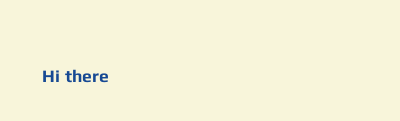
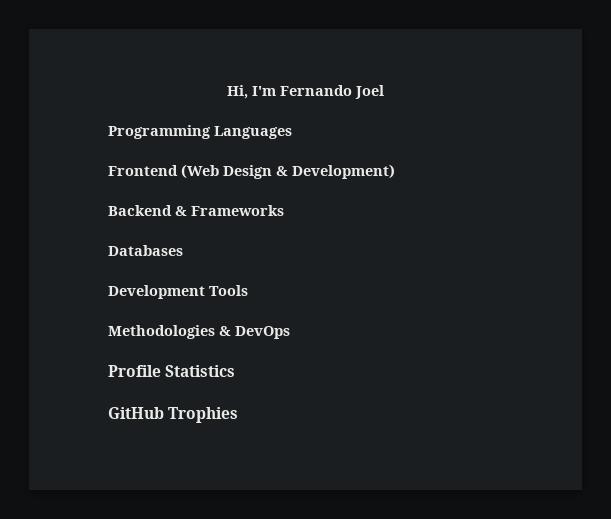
- Hi there
+ Hi, I'm Fernando Joel
+ Programming Languages
+ Frontend (Web Design & Development)
+ Backend & Frameworks
+ Databases
+ Development Tools
+ Methodologies & DevOps
+ Profile Statistics
+ GitHub Trophies

